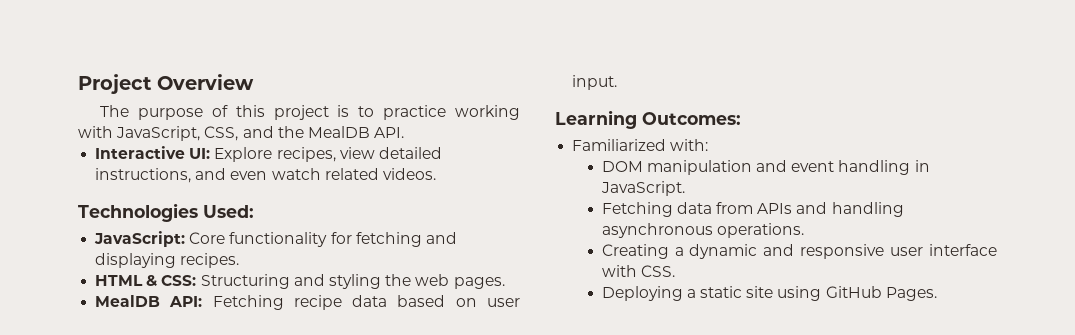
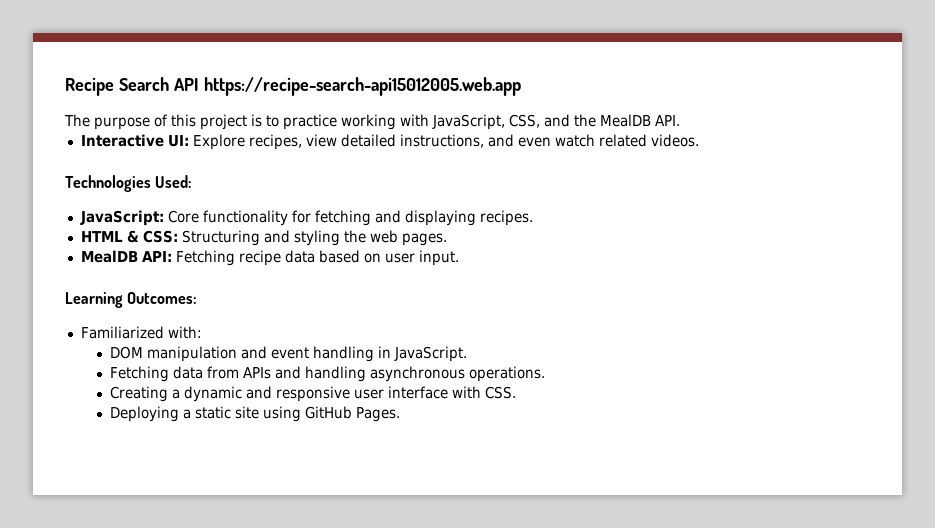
- Project Overview
+ Recipe Search API https://recipe-search-api15012005.web.app

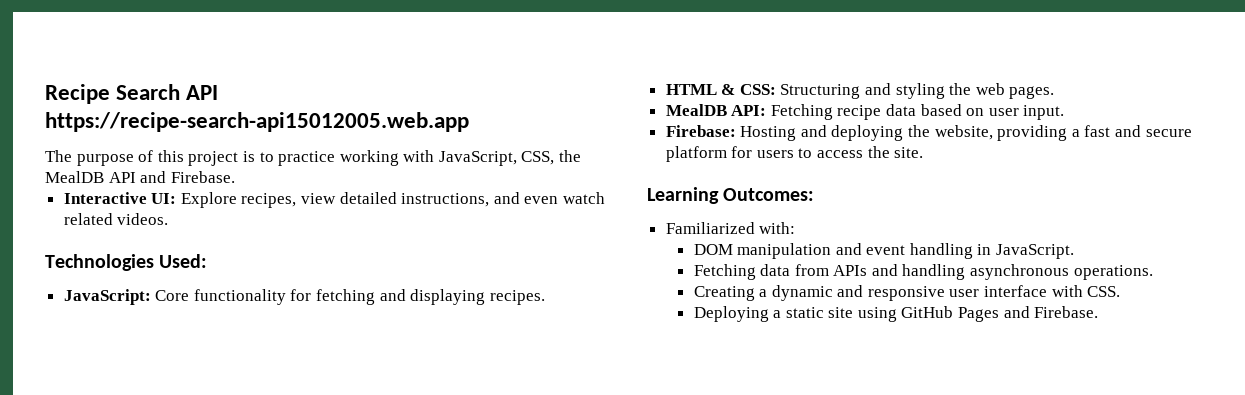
- The purpose of this project is to practice working with JavaScript, CSS, and the MealDB API.
+ The purpose of this project is to practice working with JavaScript, CSS, the MealDB API and Firebase.
+ Firebase: Hosting and deploying the website, providing a fast and secure platform for users to access the site.
- Deploying a static site using GitHub Pages.
+ Deploying a static site using GitHub Pages and Firebase.

